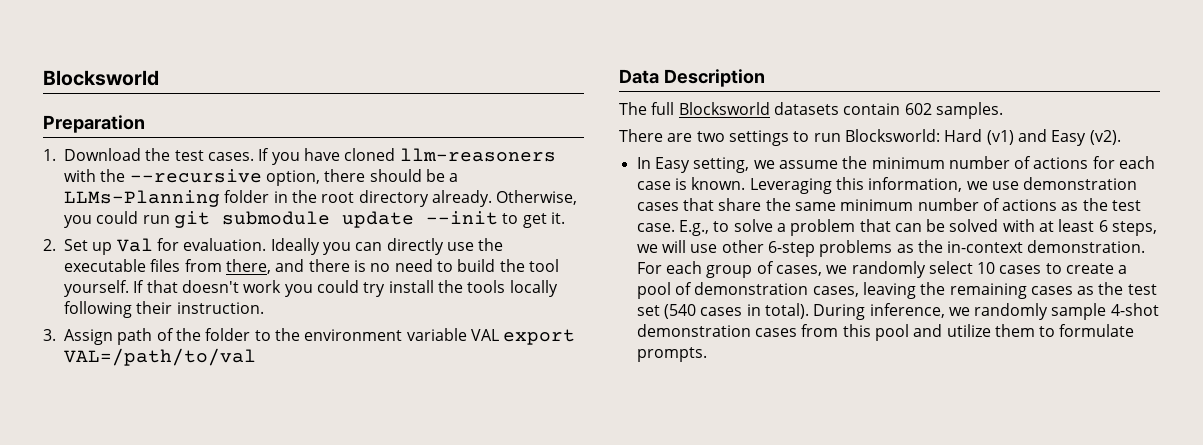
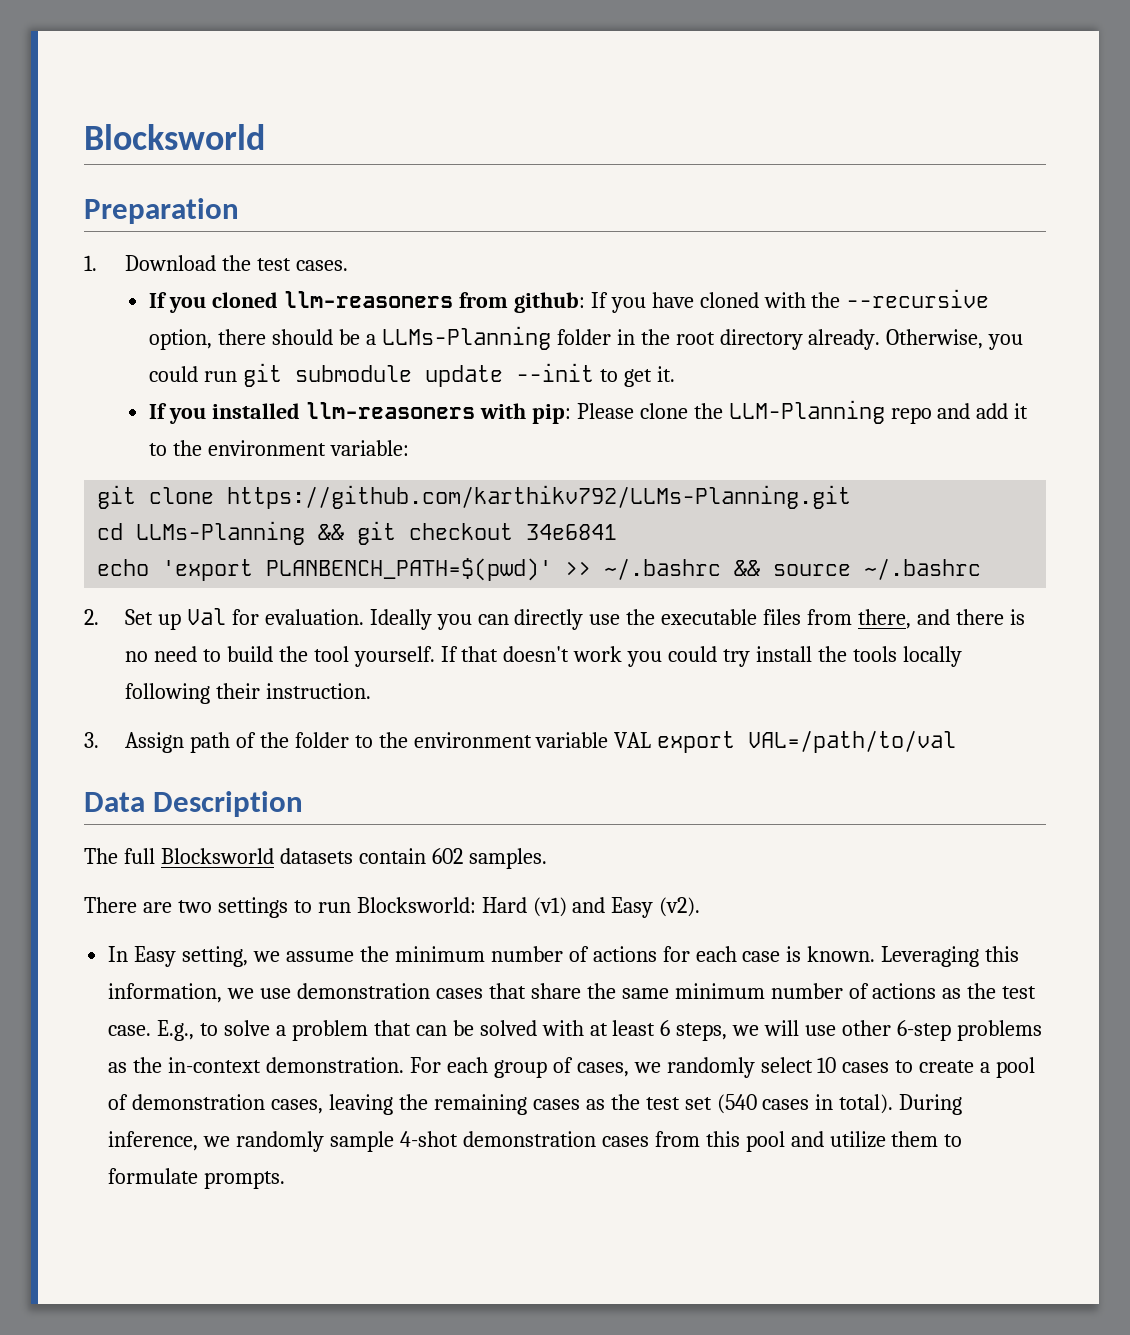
- 1. Download the test cases. If you have cloned llm-reasoners with the --recursive option, there should be a LLMs-Planning folder in the root directory already.
+ 1. Download the test cases.
+ If you cloned llm-reasoners from github: If you have cloned with the --recursive option, there should be a LLMs-Planning folder in the root directory already.
+ If you installed llm-reasoners with pip: Please clone the LLM-Planning repo and add it to the environment variable:
+ git clone https://github.com/karthikv792/LLMs-Planning.git
+ cd LLMs-Planning && git checkout 34e6841
+ echo 'export PLANBENCH_PATH=$(pwd)' >> ~/.bashrc && source ~/.bashrc

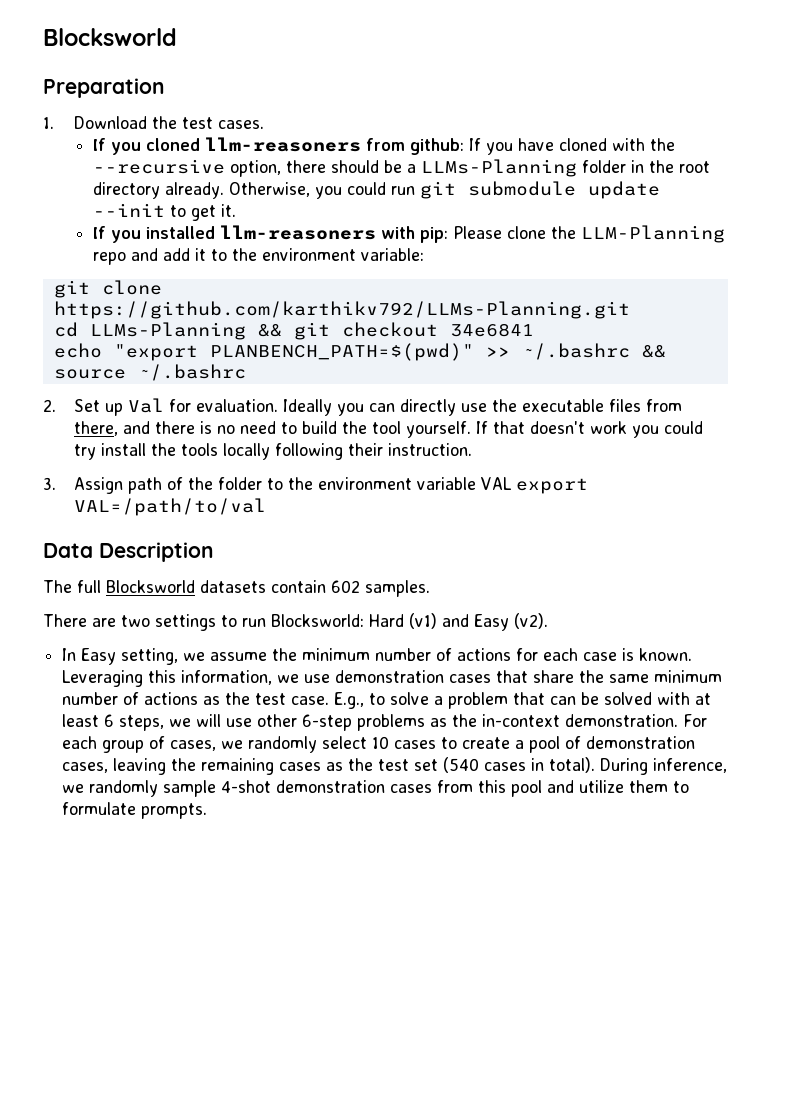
- echo 'export PLANBENCH_PATH=$(pwd)' >> ~/.bashrc && source ~/.bashrc
+ echo "export PLANBENCH_PATH=$(pwd)" >> ~/.bashrc && source ~/.bashrc

